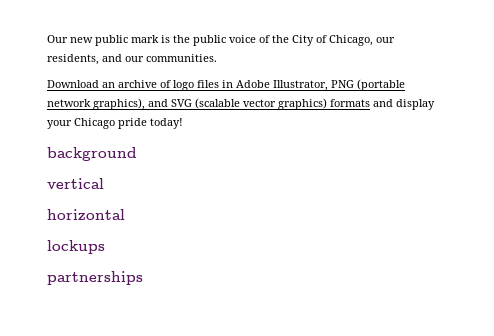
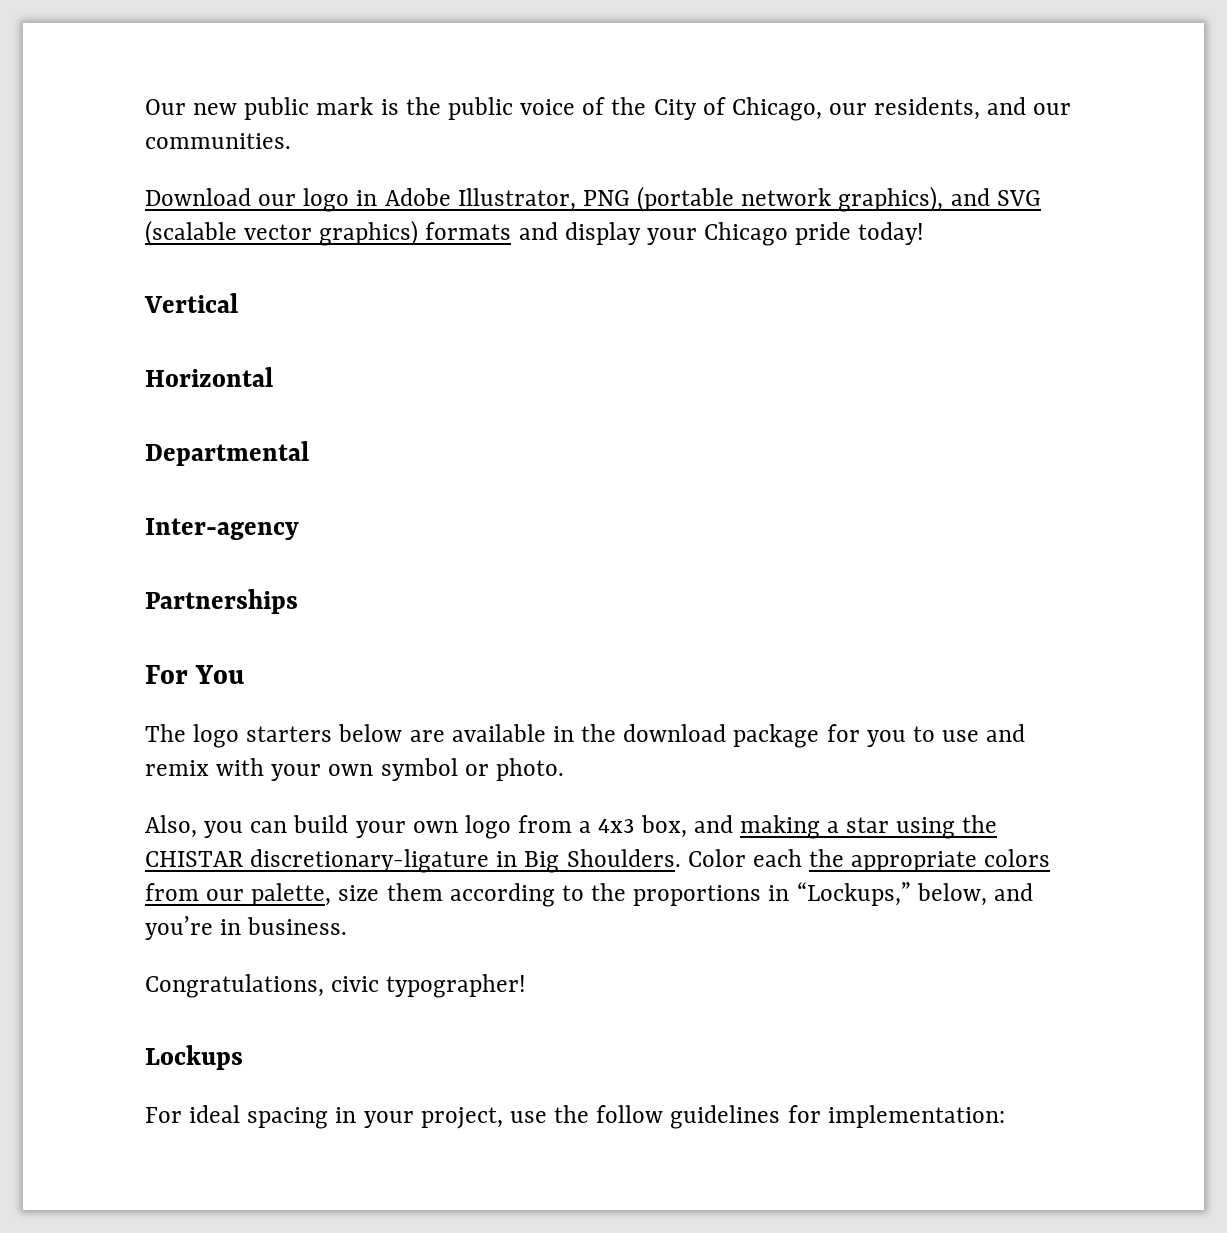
- Download an archive of logo files in Adobe Illustrator, PNG (portable network graphics), and SVG (scalable vector graphics) formats and display your Chicago pride today!
+ Download our logo in Adobe Illustrator, PNG (portable network graphics), and SVG (scalable vector graphics) formats and display your Chicago pride today!
- background
- vertical
- horizontal
- lockups
- partnerships
+ Vertical
+ Horizontal
+ Departmental
+ Inter-agency
+ Partnerships
+ For You
+ The logo starters below are available in the download package for you to use and remix with your own symbol or photo.
+ Also, you can build your own logo from a 4x3 box, and making a star using the CHISTAR discretionary-ligature in Big Shoulders. Color each the appropriate colors from our palette, size them according to the proportions in “Lockups,” below, and you’re in business.
+ Congratulations, civic typographer!
+ Lockups
+ For ideal spacing in your project, use the follow guidelines for implementation:

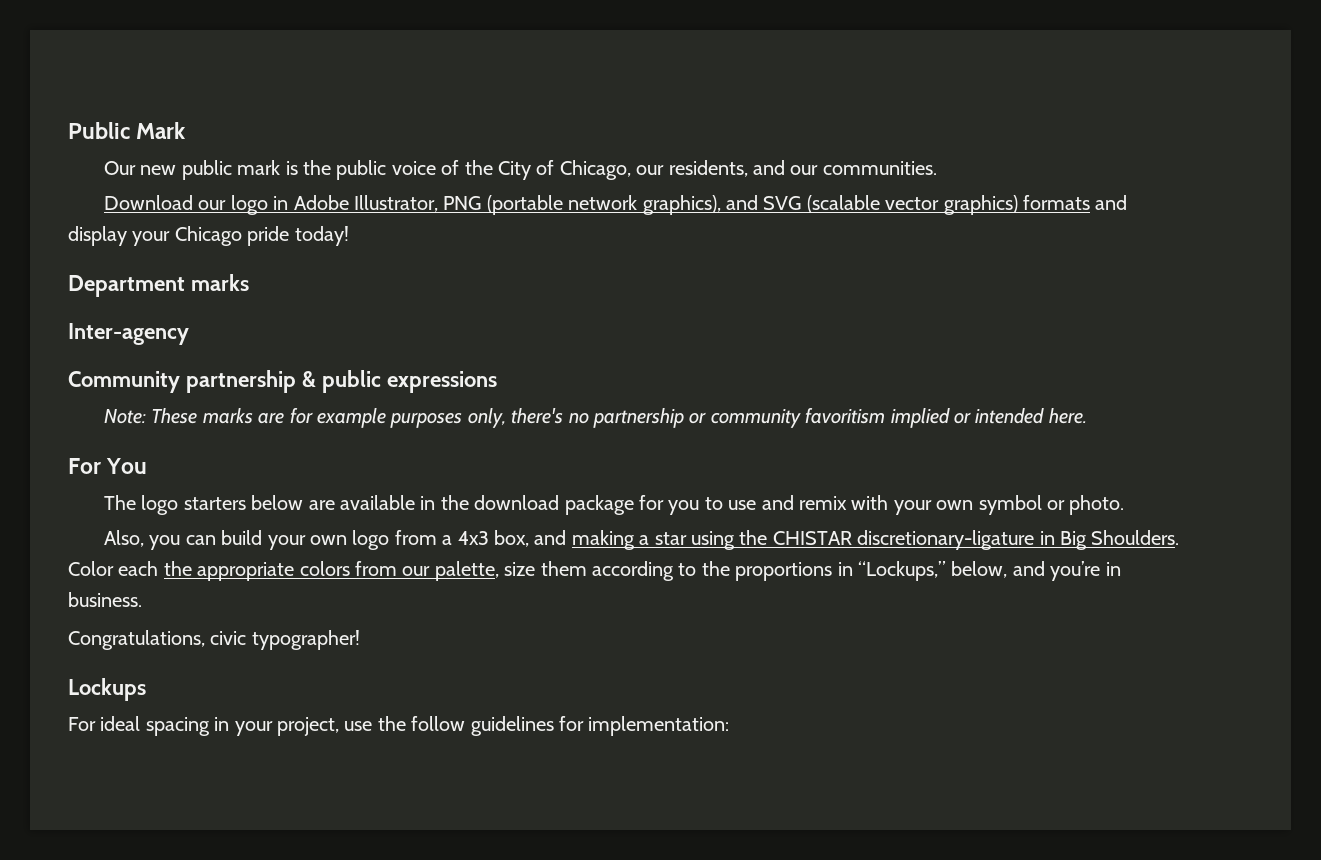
+ Public Mark
- Vertical
- Horizontal
- Departmental
+ Department marks
  Inter-agency
- Partnerships
+ Community partnership & public expressions
+ Note: These marks are for example purposes only, there's no partnership or community favoritism implied or intended here.

